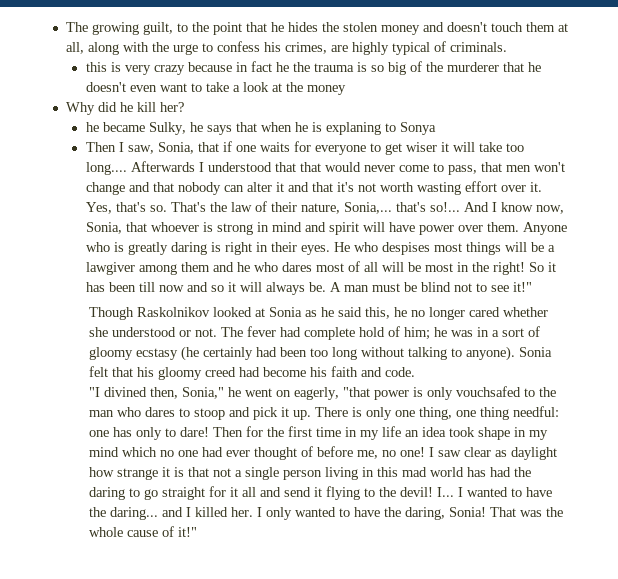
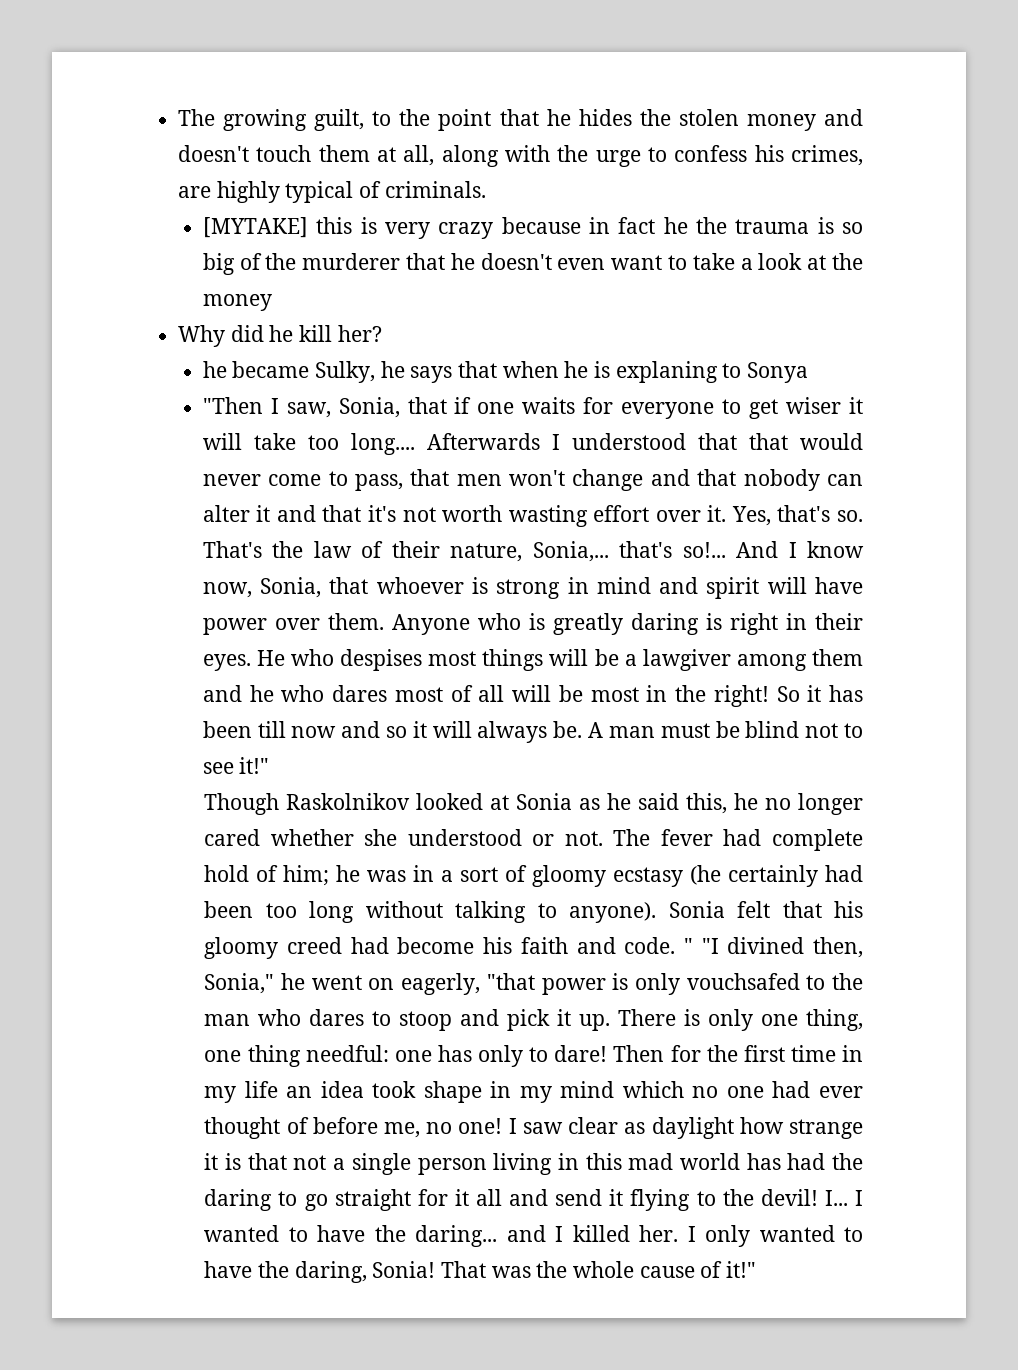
- this is very crazy because in fact he the trauma is so big of the murderer that he doesn't even want to take a look at the money
+ [MYTAKE] this is very crazy because in fact he the trauma is so big of the murderer that he doesn't even want to take a look at the money
- Then I saw, Sonia, that if one waits for everyone to get wiser it will take too long....
+ "Then I saw, Sonia, that if one waits for everyone to get wiser it will take too long....
- Sonia felt that his gloomy creed had become his faith and code.
- "I divined then, Sonia," he went on eagerly, "that power is only vouchsafed to the man who dares to stoop and pick it up.
+ Sonia felt that his gloomy creed had become his faith and code. " "I divined then, Sonia," he went on eagerly, "that power is only vouchsafed to the man who dares to stoop and pick it up.

